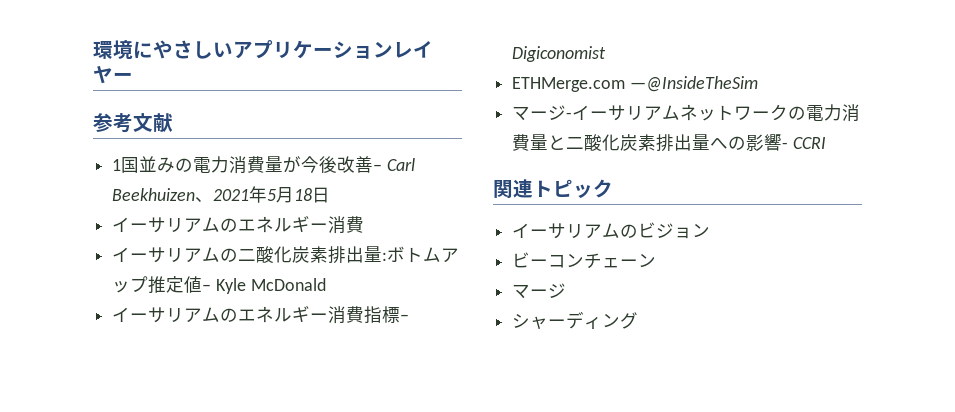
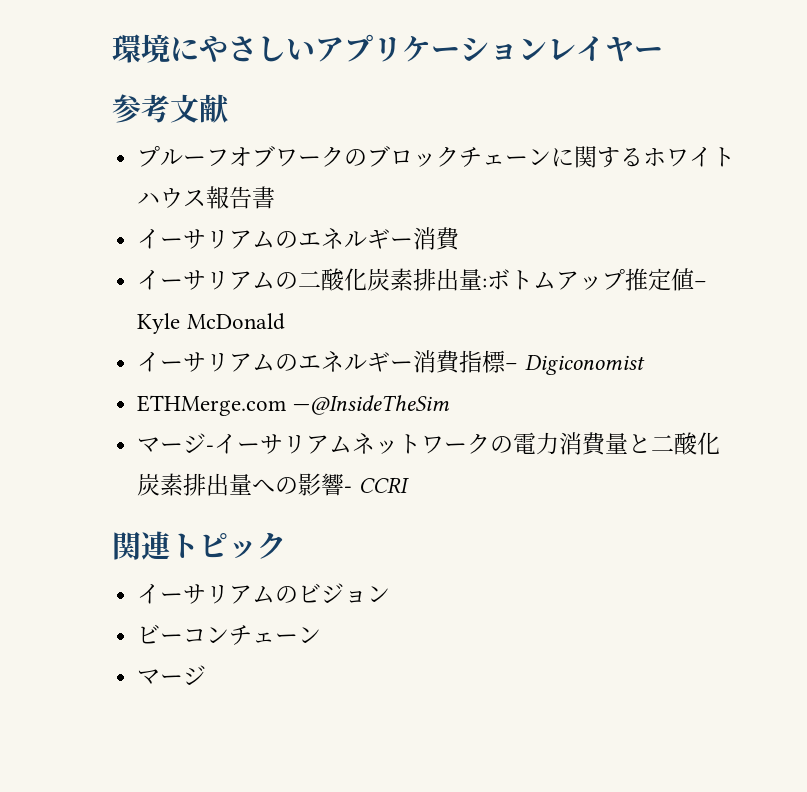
- 1国並みの電力消費量が今後改善– Carl Beekhuizen、2021年5月18日
+ プルーフオブワークのブロックチェーンに関するホワイトハウス報告書
- シャーディング

